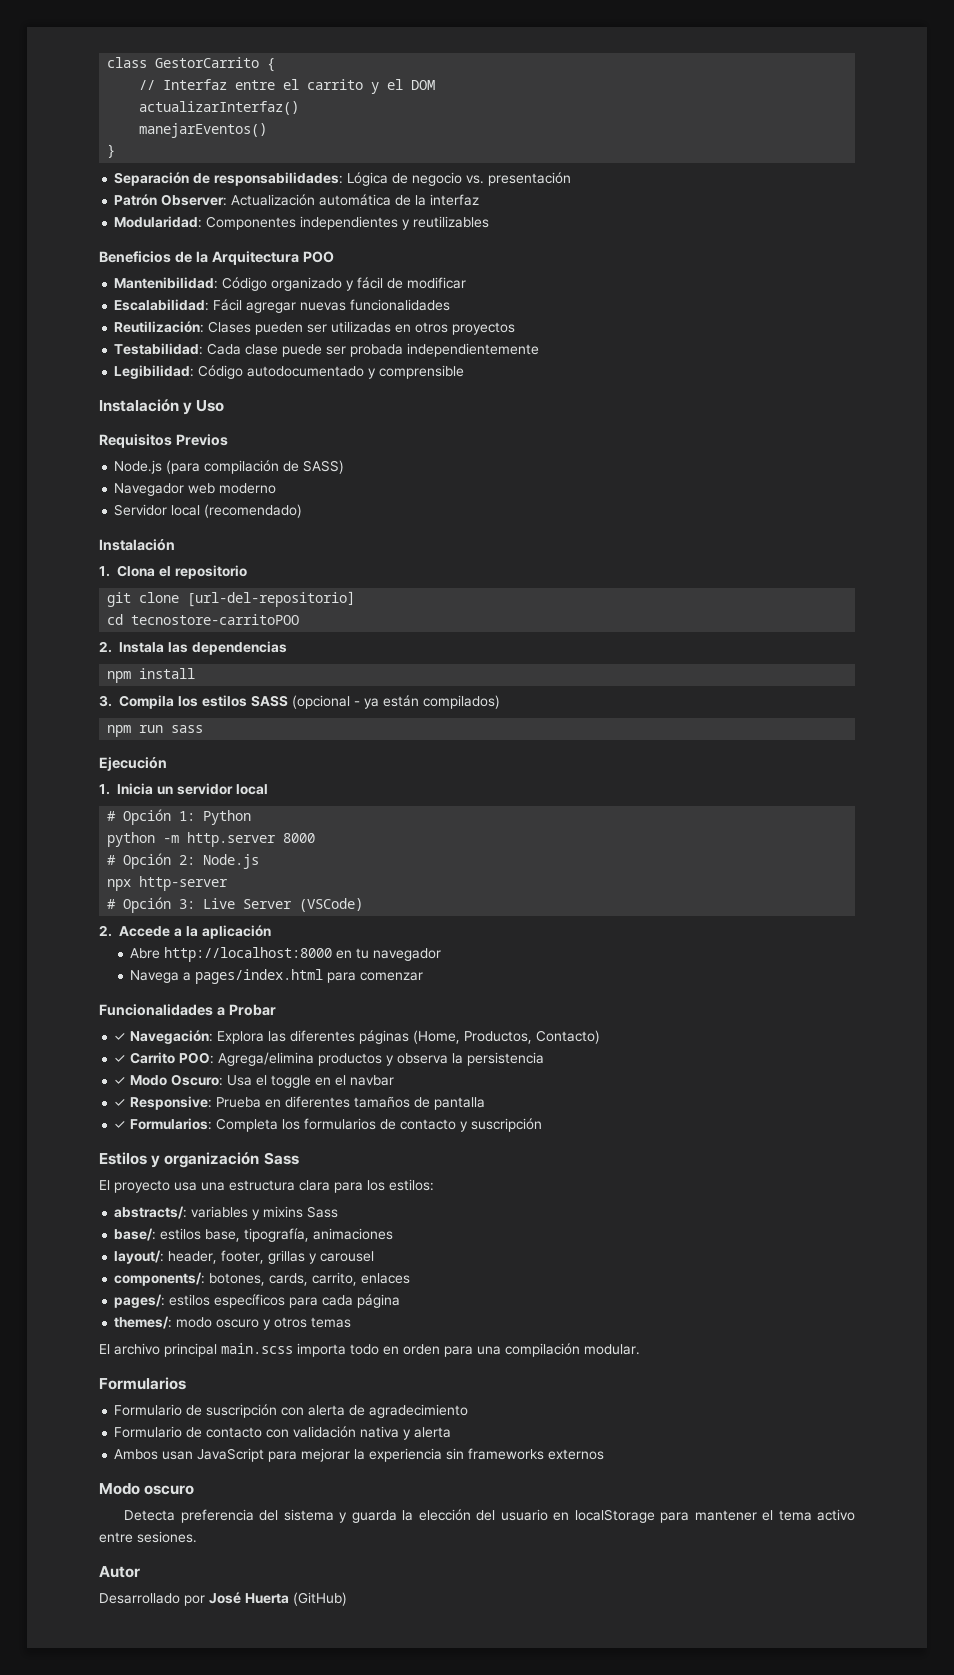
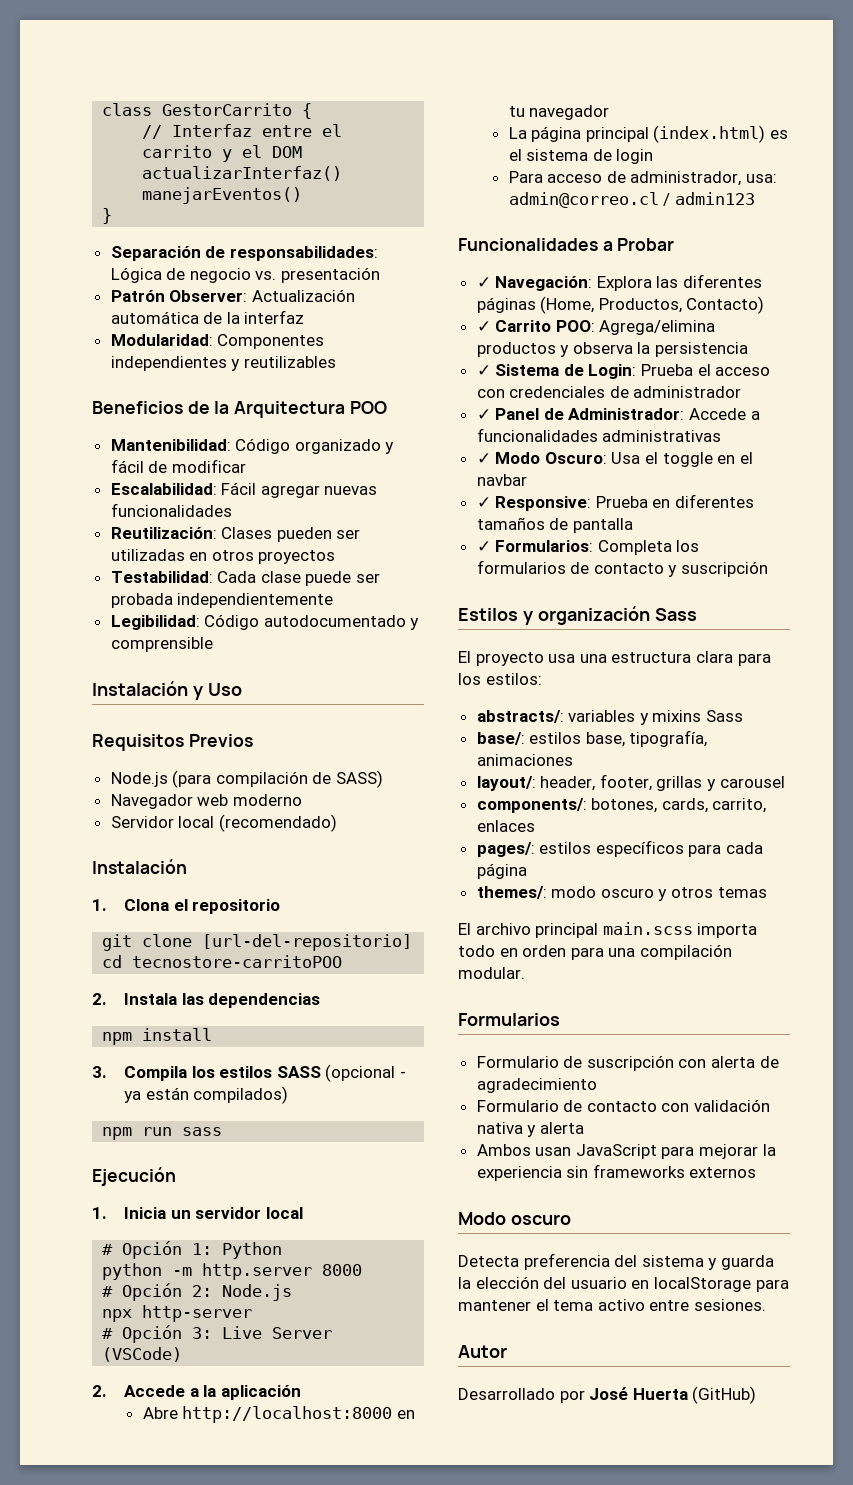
- Navega a pages/index.html para comenzar
+ La página principal (index.html) es el sistema de login
+ Para acceso de administrador, usa: admin@correo.cl / admin123
+ ✓ Sistema de Login: Prueba el acceso con credenciales de administrador
+ ✓ Panel de Administrador: Accede a funcionalidades administrativas

